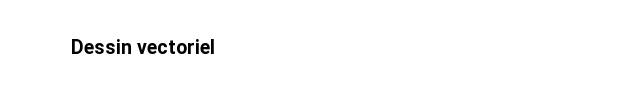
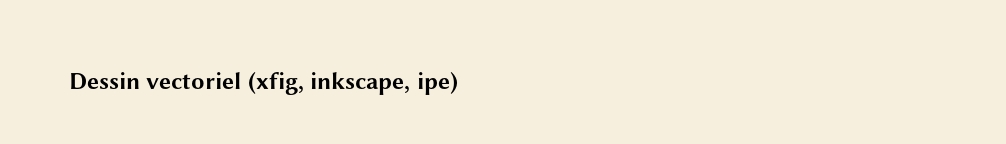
- Dessin vectoriel
+ Dessin vectoriel (xfig, inkscape, ipe)

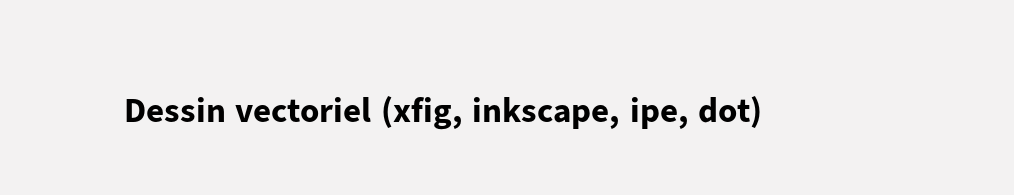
- Dessin vectoriel (xfig, inkscape, ipe)
+ Dessin vectoriel (xfig, inkscape, ipe, dot)

